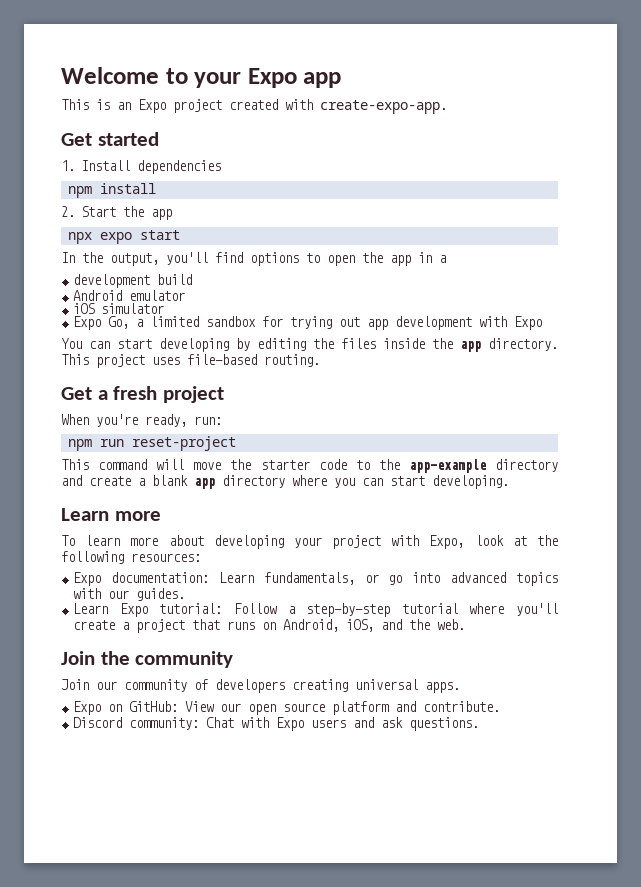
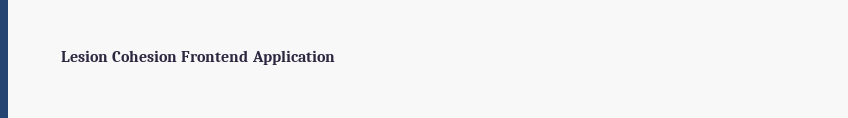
- Welcome to your Expo app
- This is an Expo project created with create-expo-app.
- Get started
- 1. Install dependencies
- npm install
- 2. Start the app
- npx expo start
- In the output, you'll find options to open the app in a
- development build
- Android emulator
- iOS simulator
- Expo Go, a limited sandbox for trying out app development with Expo
- You can start developing by editing the files inside the app directory. This project uses file-based routing.
- Get a fresh project
- When you're ready, run:
- npm run reset-project
- This command will move the starter code to the app-example directory and create a blank app directory where you can start developing.
- Learn more
- To learn more about developing your project with Expo, look at the following resources:
- Expo documentation: Learn fundamentals, or go into advanced topics with our guides.
- Learn Expo tutorial: Follow a step-by-step tutorial where you'll create a project that runs on Android, iOS, and the web.
- Join the community
- Join our community of developers creating universal apps.
- Expo on GitHub: View our open source platform and contribute.
- Discord community: Chat with Expo users and ask questions.
+ Lesion Cohesion Frontend Application

